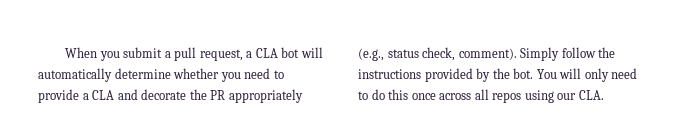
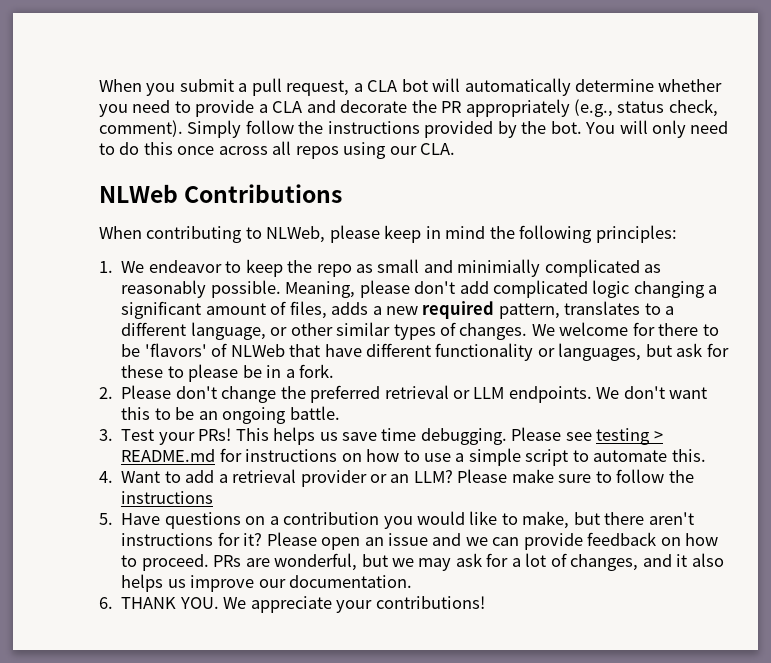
+ NLWeb Contributions
+ When contributing to NLWeb, please keep in mind the following principles:
+ 1. We endeavor to keep the repo as small and minimially complicated as reasonably possible. Meaning, please don't add complicated logic changing a significant amount of files, adds a new required pattern, translates to a different language, or other similar types of changes. We welcome for there to be 'flavors' of NLWeb that have different functionality or languages, but ask for these to please be in a fork.
+ 2. Please don't change the preferred retrieval or LLM endpoints. We don't want this to be an ongoing battle.
+ 3. Test your PRs! This helps us save time debugging. Please see testing > README.md for instructions on how to use a simple script to automate this.
+ 4. Want to add a retrieval provider or an LLM? Please make sure to follow the instructions
+ 5. Have questions on a contribution you would like to make, but there aren't instructions for it? Please open an issue and we can provide feedback on how to proceed. PRs are wonderful, but we may ask for a lot of changes, and it also helps us improve our documentation.
+ 6. THANK YOU. We appreciate your contributions!

